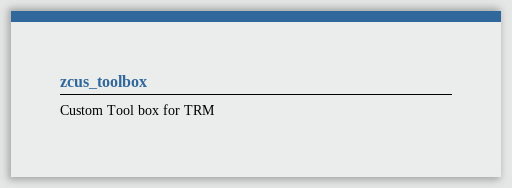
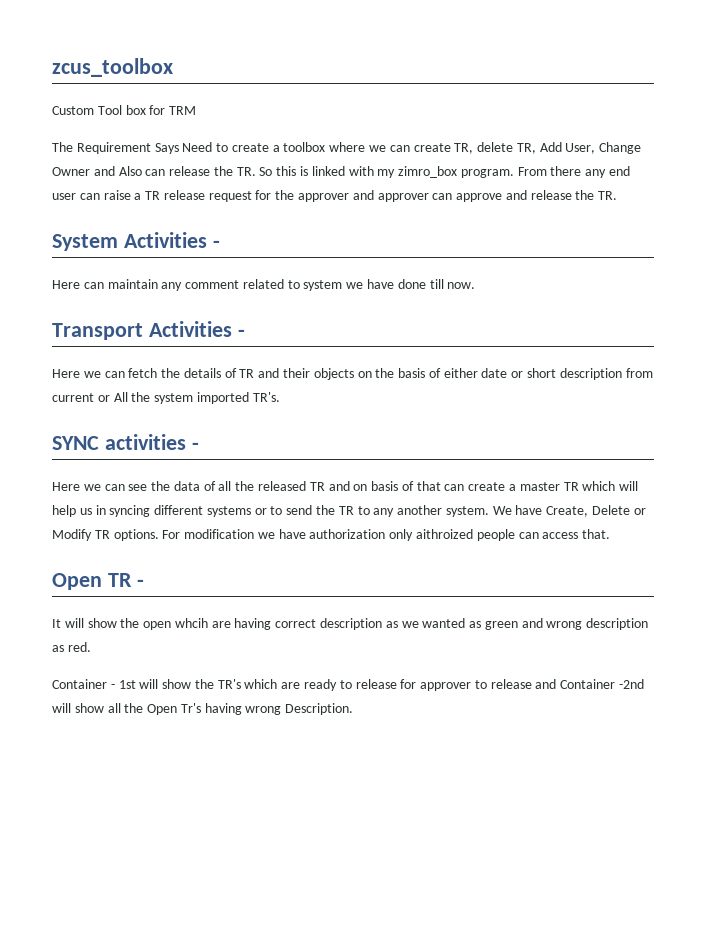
+ The Requirement Says Need to create a toolbox where we can create TR, delete TR, Add User, Change Owner and Also can release the TR. So this is linked with my zimro_box program. From there any end user can raise a TR release request for the approver and approver can approve and release the TR.
+ System Activities -
+ Here can maintain any comment related to system we have done till now.
+ Transport Activities -
+ Here we can fetch the details of TR and their objects on the basis of either date or short description from current or All the system imported TR's.
+ SYNC activities -
+ Here we can see the data of all the released TR and on basis of that can create a master TR which will help us in syncing different systems or to send the TR to any another system. We have Create, Delete or Modify TR options. For modification we have authorization only aithroized people can access that.
+ Open TR -
+ It will show the open whcih are having correct description as we wanted as green and wrong description as red.
+ Container - 1st will show the TR's which are ready to release for approver to release and Container -2nd will show all the Open Tr's having wrong Description.

